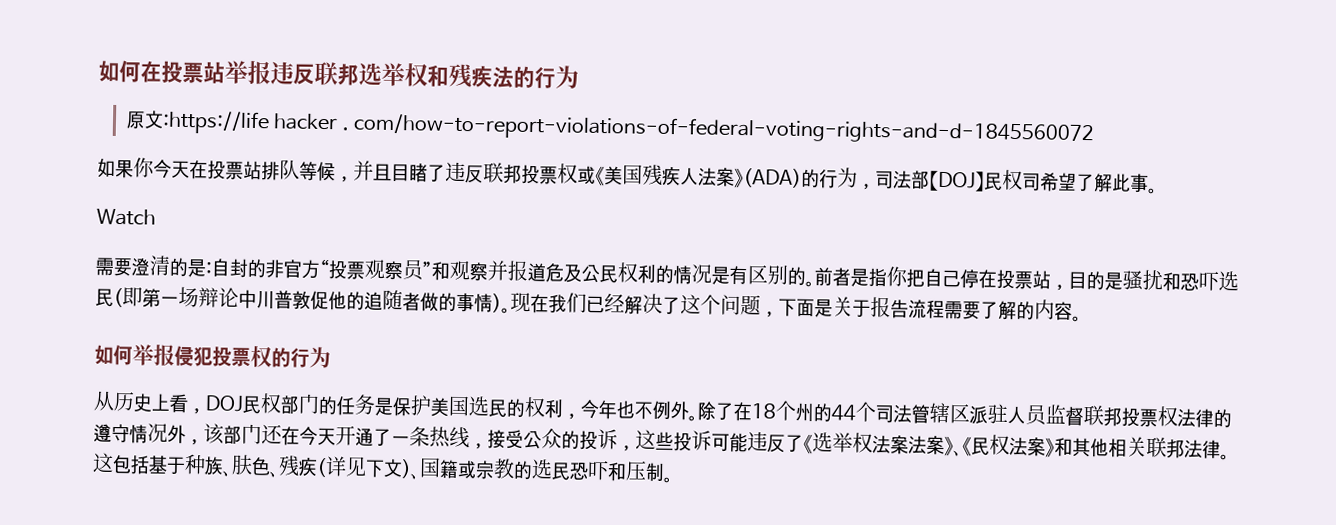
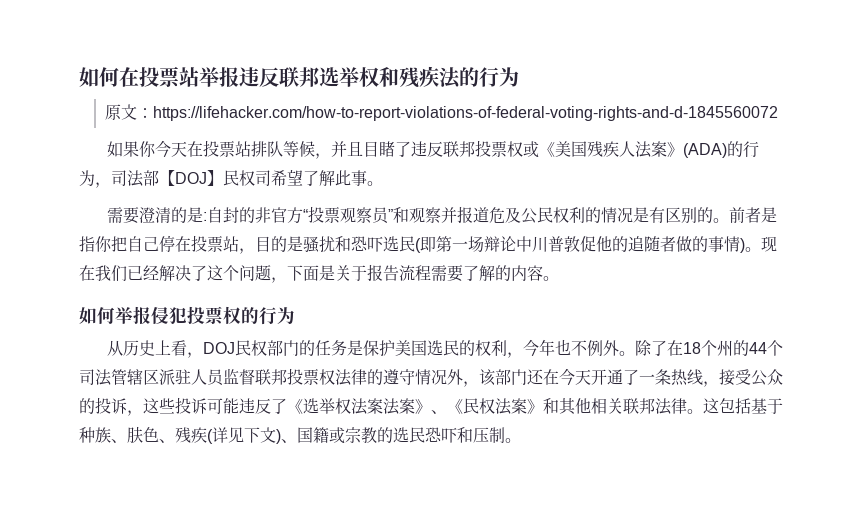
- 原文:https://life hacker . com/how-to-report-violations-of-federal-voting-rights-and-d-1845560072
+ 原文：https://lifehacker.com/how-to-report-violations-of-federal-voting-rights-and-d-1845560072
- Watch

